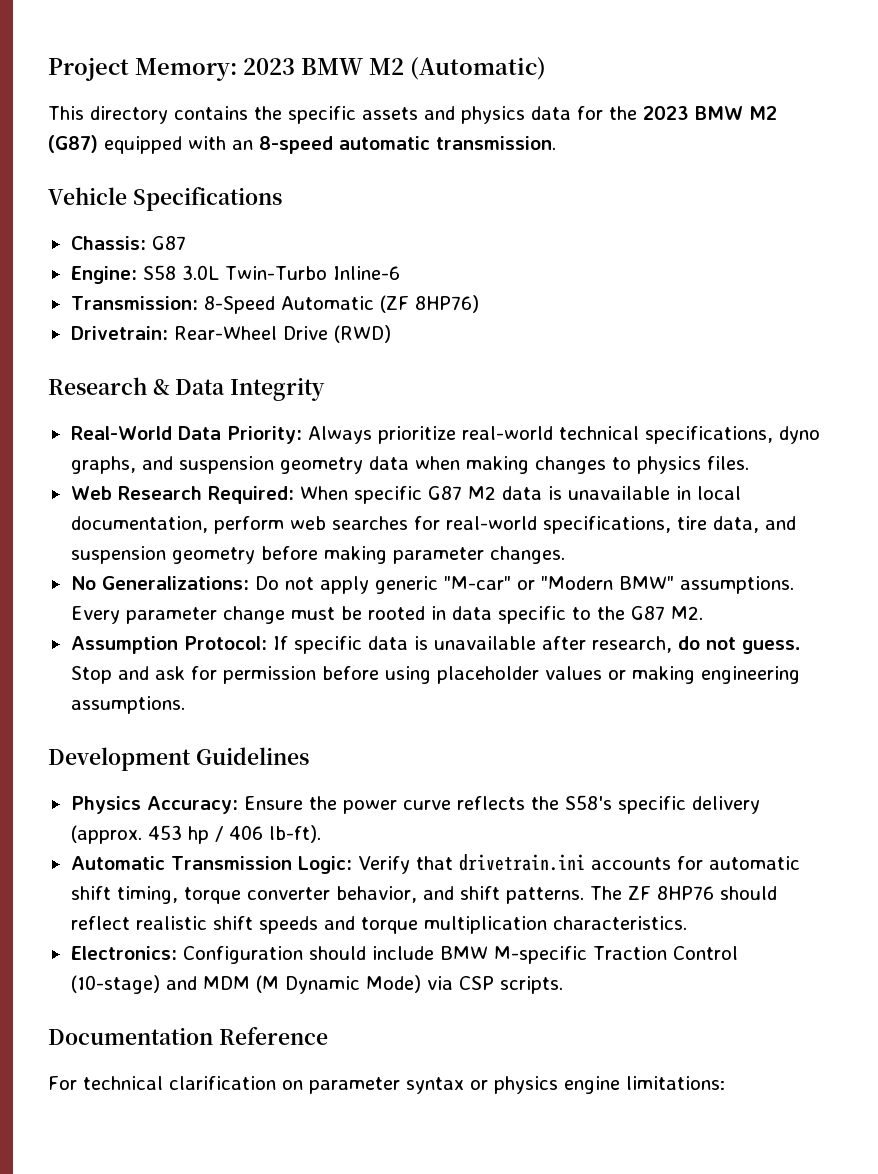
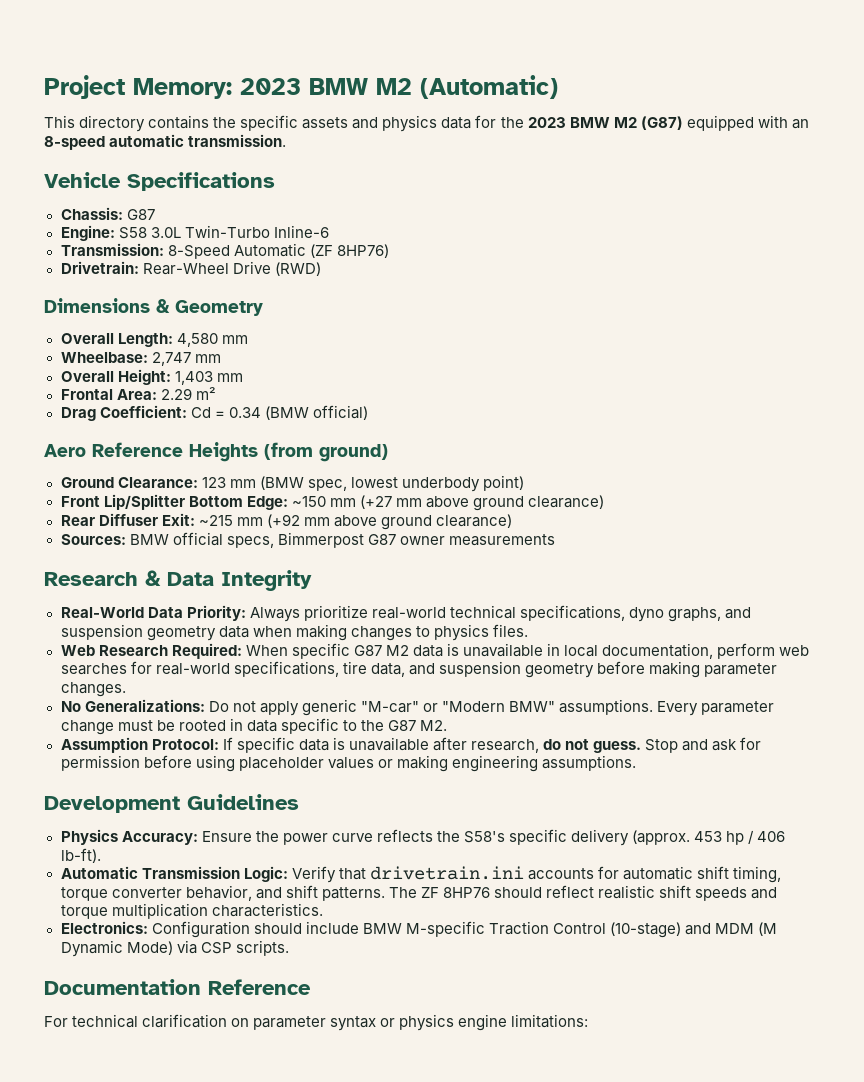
+ Dimensions & Geometry
+ Overall Length: 4,580 mm
+ Wheelbase: 2,747 mm
+ Overall Height: 1,403 mm
+ Frontal Area: 2.29 m²
+ Drag Coefficient: Cd = 0.34 (BMW official)
+ Aero Reference Heights (from ground)
+ Ground Clearance: 123 mm (BMW spec, lowest underbody point)
+ Front Lip/Splitter Bottom Edge: ~150 mm (+27 mm above ground clearance)
+ Rear Diffuser Exit: ~215 mm (+92 mm above ground clearance)
+ Sources: BMW official specs, Bimmerpost G87 owner measurements

